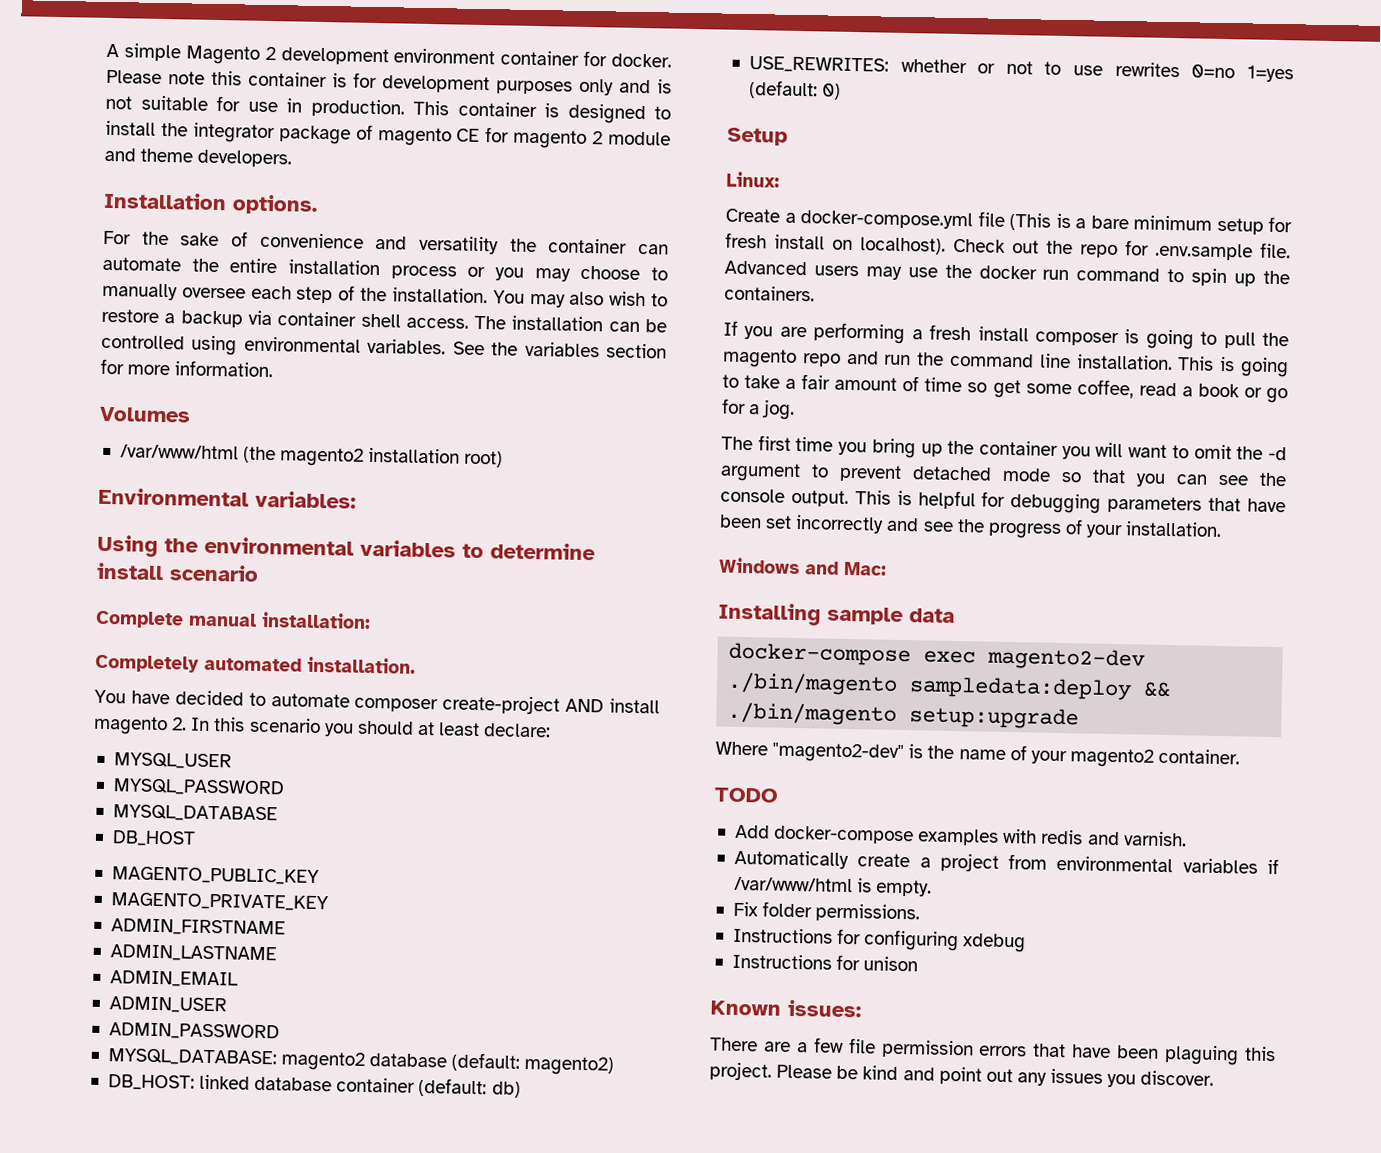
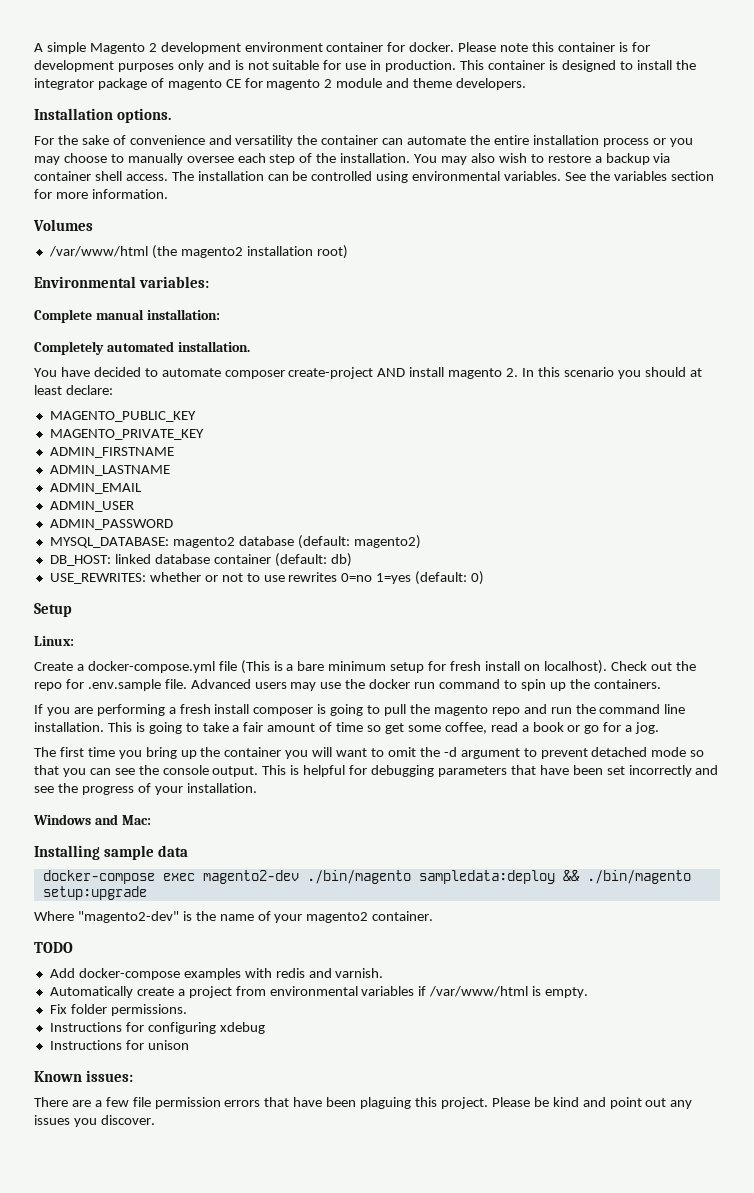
- Using the environmental variables to determine install scenario
- MYSQL_USER
- MYSQL_PASSWORD
- MYSQL_DATABASE
- DB_HOST

